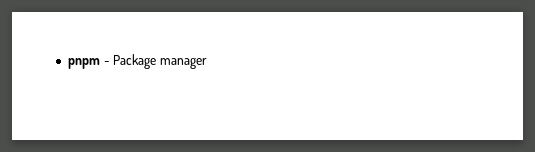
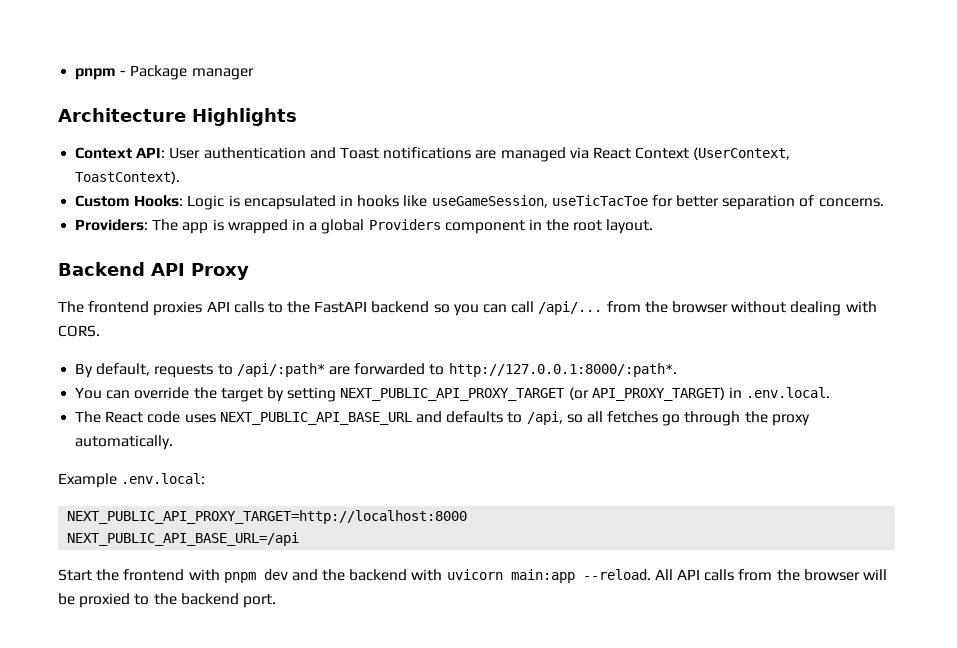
+ Architecture Highlights
+ Context API: User authentication and Toast notifications are managed via React Context (UserContext, ToastContext).
+ Custom Hooks: Logic is encapsulated in hooks like useGameSession, useTicTacToe for better separation of concerns.
+ Providers: The app is wrapped in a global Providers component in the root layout.
+ Backend API Proxy
+ The frontend proxies API calls to the FastAPI backend so you can call /api/... from the browser without dealing with CORS.
+ By default, requests to /api/:path* are forwarded to http://127.0.0.1:8000/:path*.
+ You can override the target by setting NEXT_PUBLIC_API_PROXY_TARGET (or API_PROXY_TARGET) in .env.local.
+ The React code uses NEXT_PUBLIC_API_BASE_URL and defaults to /api, so all fetches go through the proxy automatically.
+ Example .env.local:
+ NEXT_PUBLIC_API_PROXY_TARGET=http://localhost:8000
+ NEXT_PUBLIC_API_BASE_URL=/api
+ Start the frontend with pnpm dev and the backend with uvicorn main:app --reload. All API calls from the browser will be proxied to the backend port.

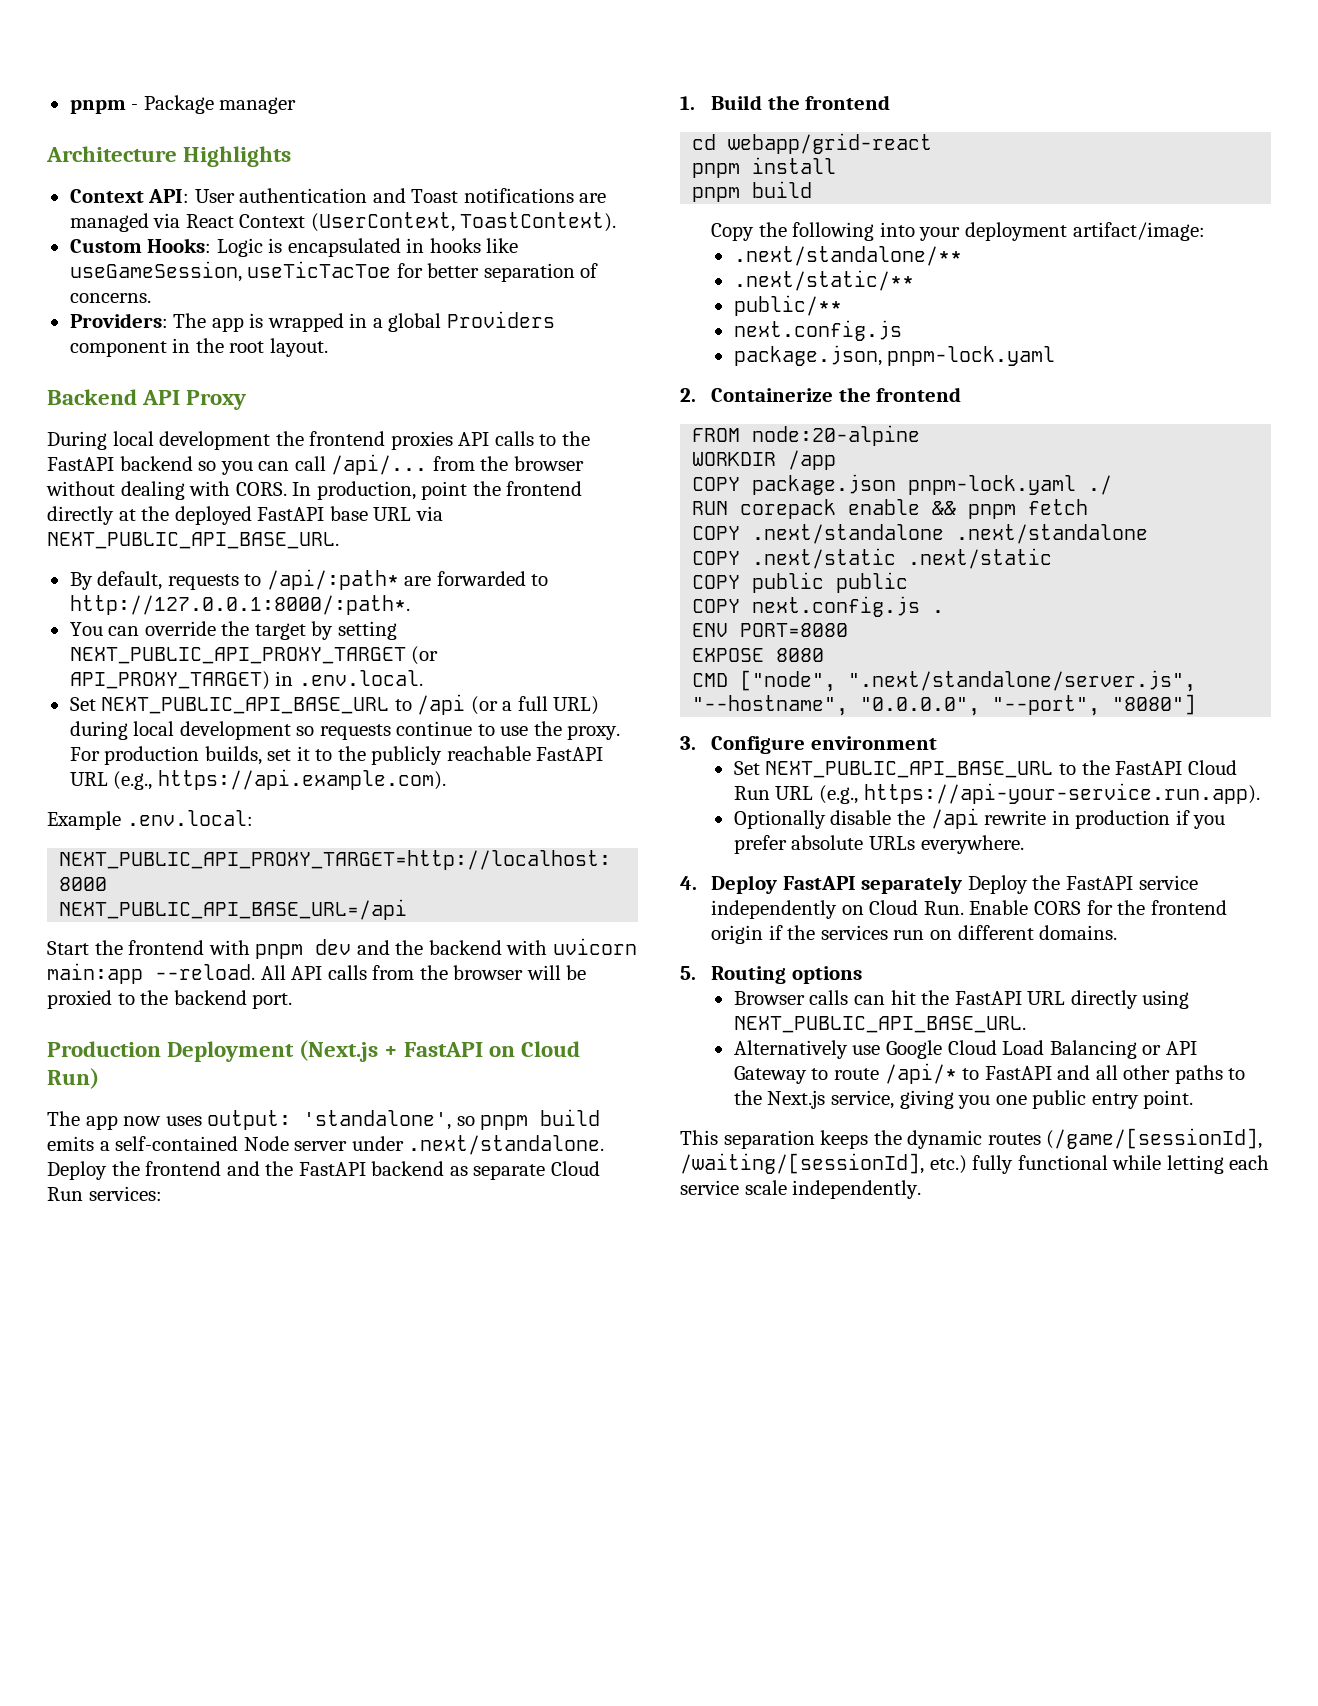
- The frontend proxies API calls to the FastAPI backend so you can call /api/... from the browser without dealing with CORS.
+ During local development the frontend proxies API calls to the FastAPI backend so you can call /api/... from the browser without dealing with CORS. In production, point the frontend directly at the deployed FastAPI base URL via NEXT_PUBLIC_API_BASE_URL.
- The React code uses NEXT_PUBLIC_API_BASE_URL and defaults to /api, so all fetches go through the proxy automatically.
+ Set NEXT_PUBLIC_API_BASE_URL to /api (or a full URL) during local development so requests continue to use the proxy. For production builds, set it to the publicly reachable FastAPI URL (e.g., https://api.example.com).
+ Production Deployment (Next.js + FastAPI on Cloud Run)
+ The app now uses output: 'standalone', so pnpm build emits a self-contained Node server under .next/standalone. Deploy the frontend and the FastAPI backend as separate Cloud Run services:
+ 1. Build the frontend
+ cd webapp/grid-react
+ pnpm install
+ pnpm build
+ Copy the following into your deployment artifact/image:
+ .next/standalone/**
+ .next/static/**
+ public/**
+ next.config.js
+ package.json, pnpm-lock.yaml
+ 2. Containerize the frontend
+ FROM node:20-alpine
+ WORKDIR /app
+ COPY package.json pnpm-lock.yaml ./
+ RUN corepack enable && pnpm fetch
+ COPY .next/standalone .next/standalone
+ COPY .next/static .next/static
+ COPY public public
+ COPY next.config.js .
+ ENV PORT=8080
+ EXPOSE 8080
+ CMD ["node", ".next/standalone/server.js", "--hostname", "0.0.0.0", "--port", "8080"]
+ 3. Configure environment
+ Set NEXT_PUBLIC_API_BASE_URL to the FastAPI Cloud Run URL (e.g., https://api-your-service.run.app).
+ Optionally disable the /api rewrite in production if you prefer absolute URLs everywhere.
+ 4. Deploy FastAPI separately Deploy the FastAPI service independently on Cloud Run. Enable CORS for the frontend origin if the services run on different domains.
+ 5. Routing options
+ Browser calls can hit the FastAPI URL directly using NEXT_PUBLIC_API_BASE_URL.
+ Alternatively use Google Cloud Load Balancing or API Gateway to route /api/* to FastAPI and all other paths to the Next.js service, giving you one public entry point.
+ This separation keeps the dynamic routes (/game/[sessionId], /waiting/[sessionId], etc.) fully functional while letting each service scale independently.

